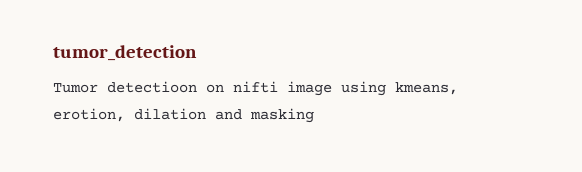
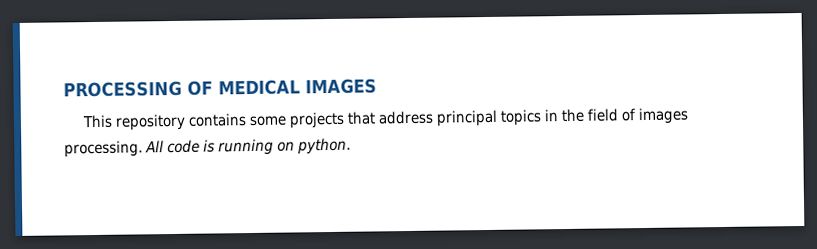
- tumor_detection
- Tumor detectioon on nifti image using kmeans, erotion, dilation and masking
+ PROCESSING OF MEDICAL IMAGES
+ This repository contains some projects that address principal topics in the field of images processing. All code is running on python.

